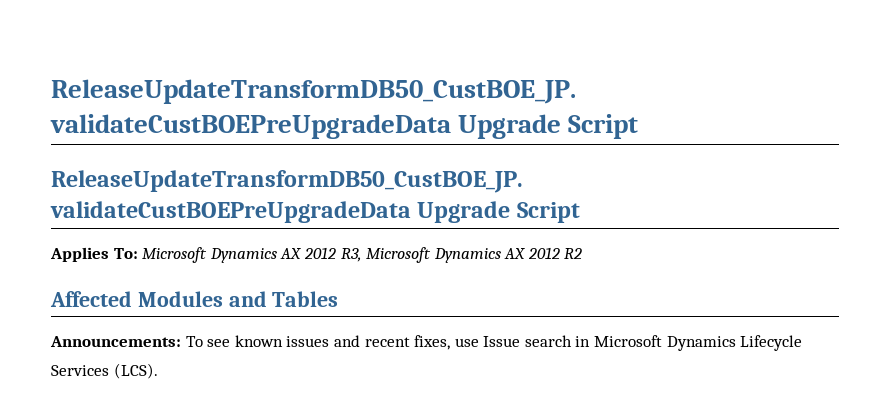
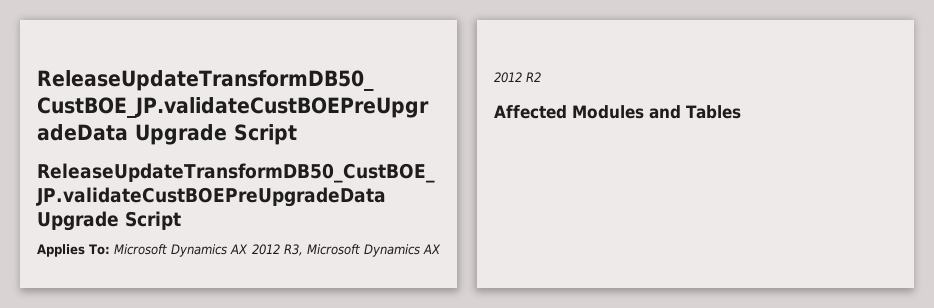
- Announcements: To see known issues and recent fixes, use Issue search in Microsoft Dynamics Lifecycle Services (LCS).

